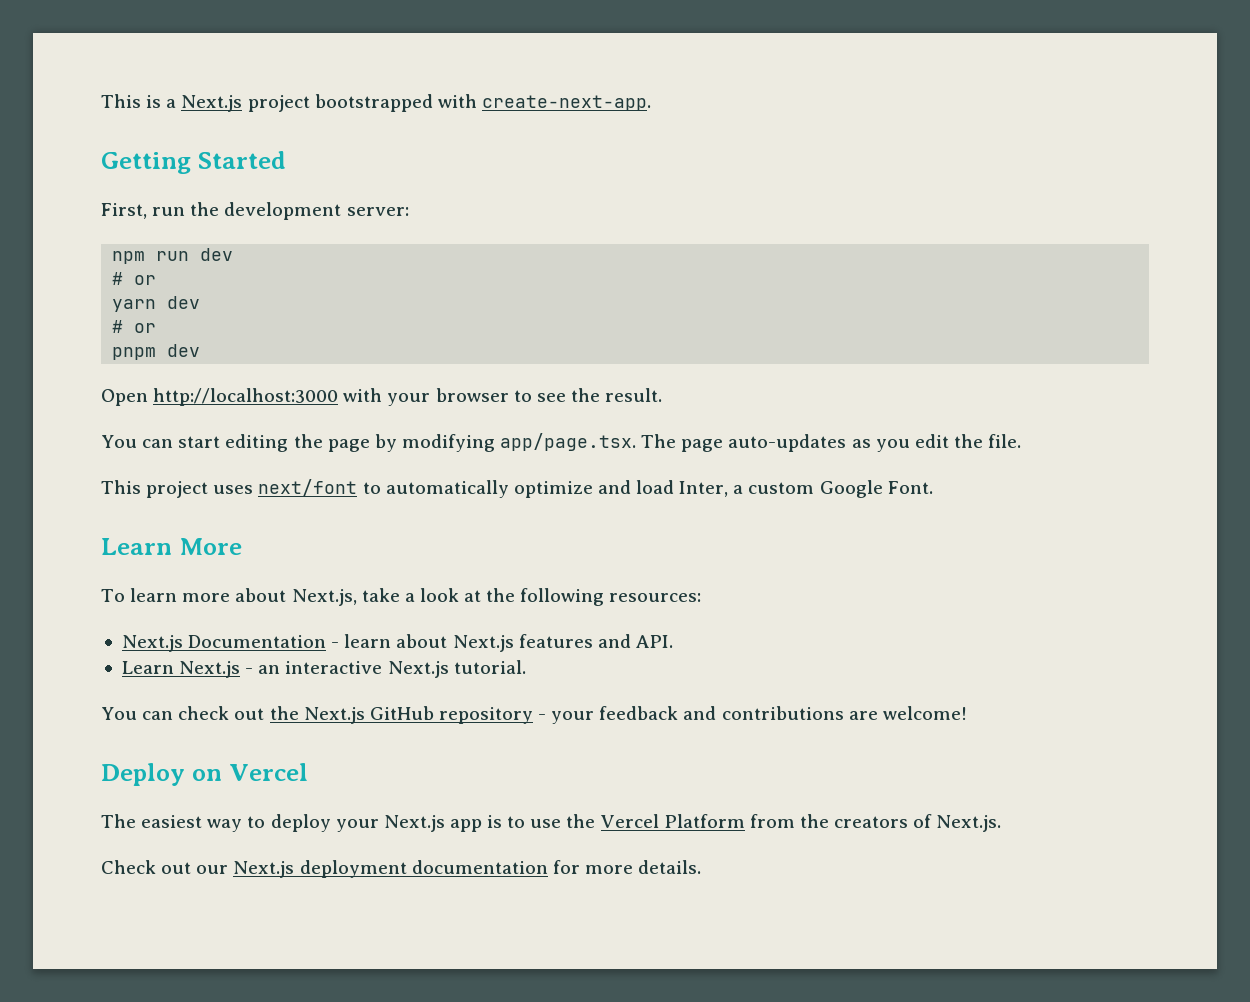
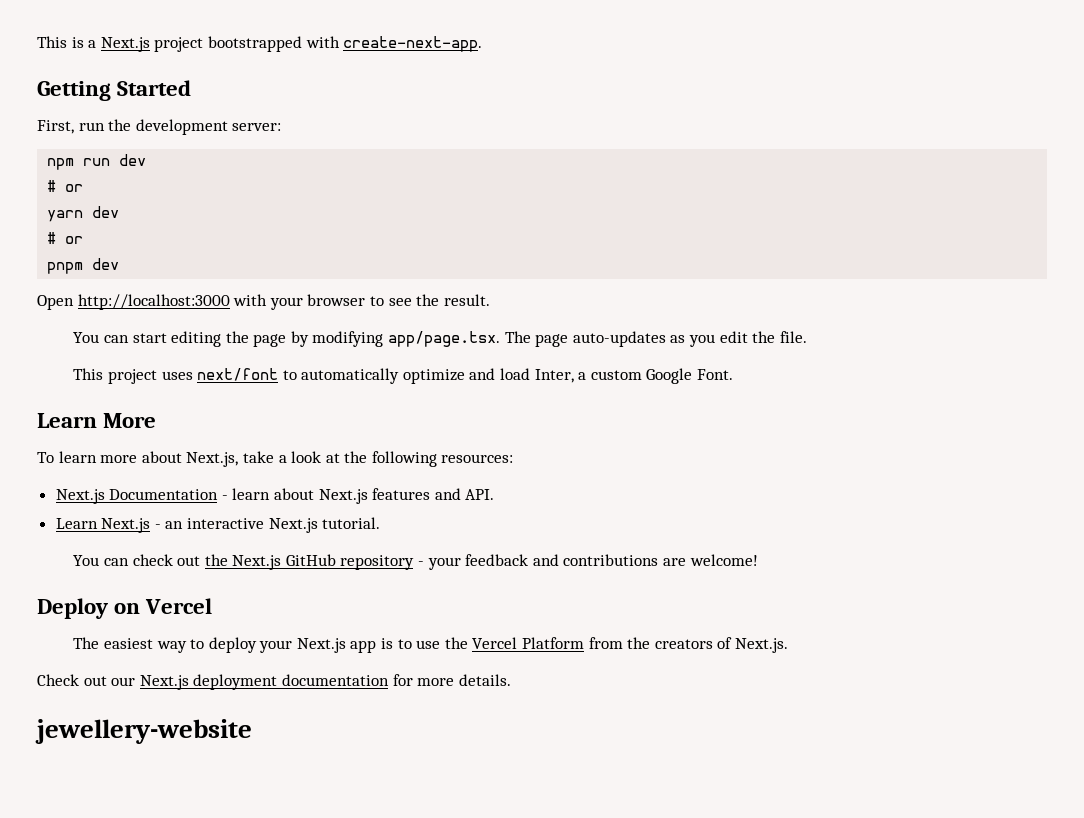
+ jewellery-website

